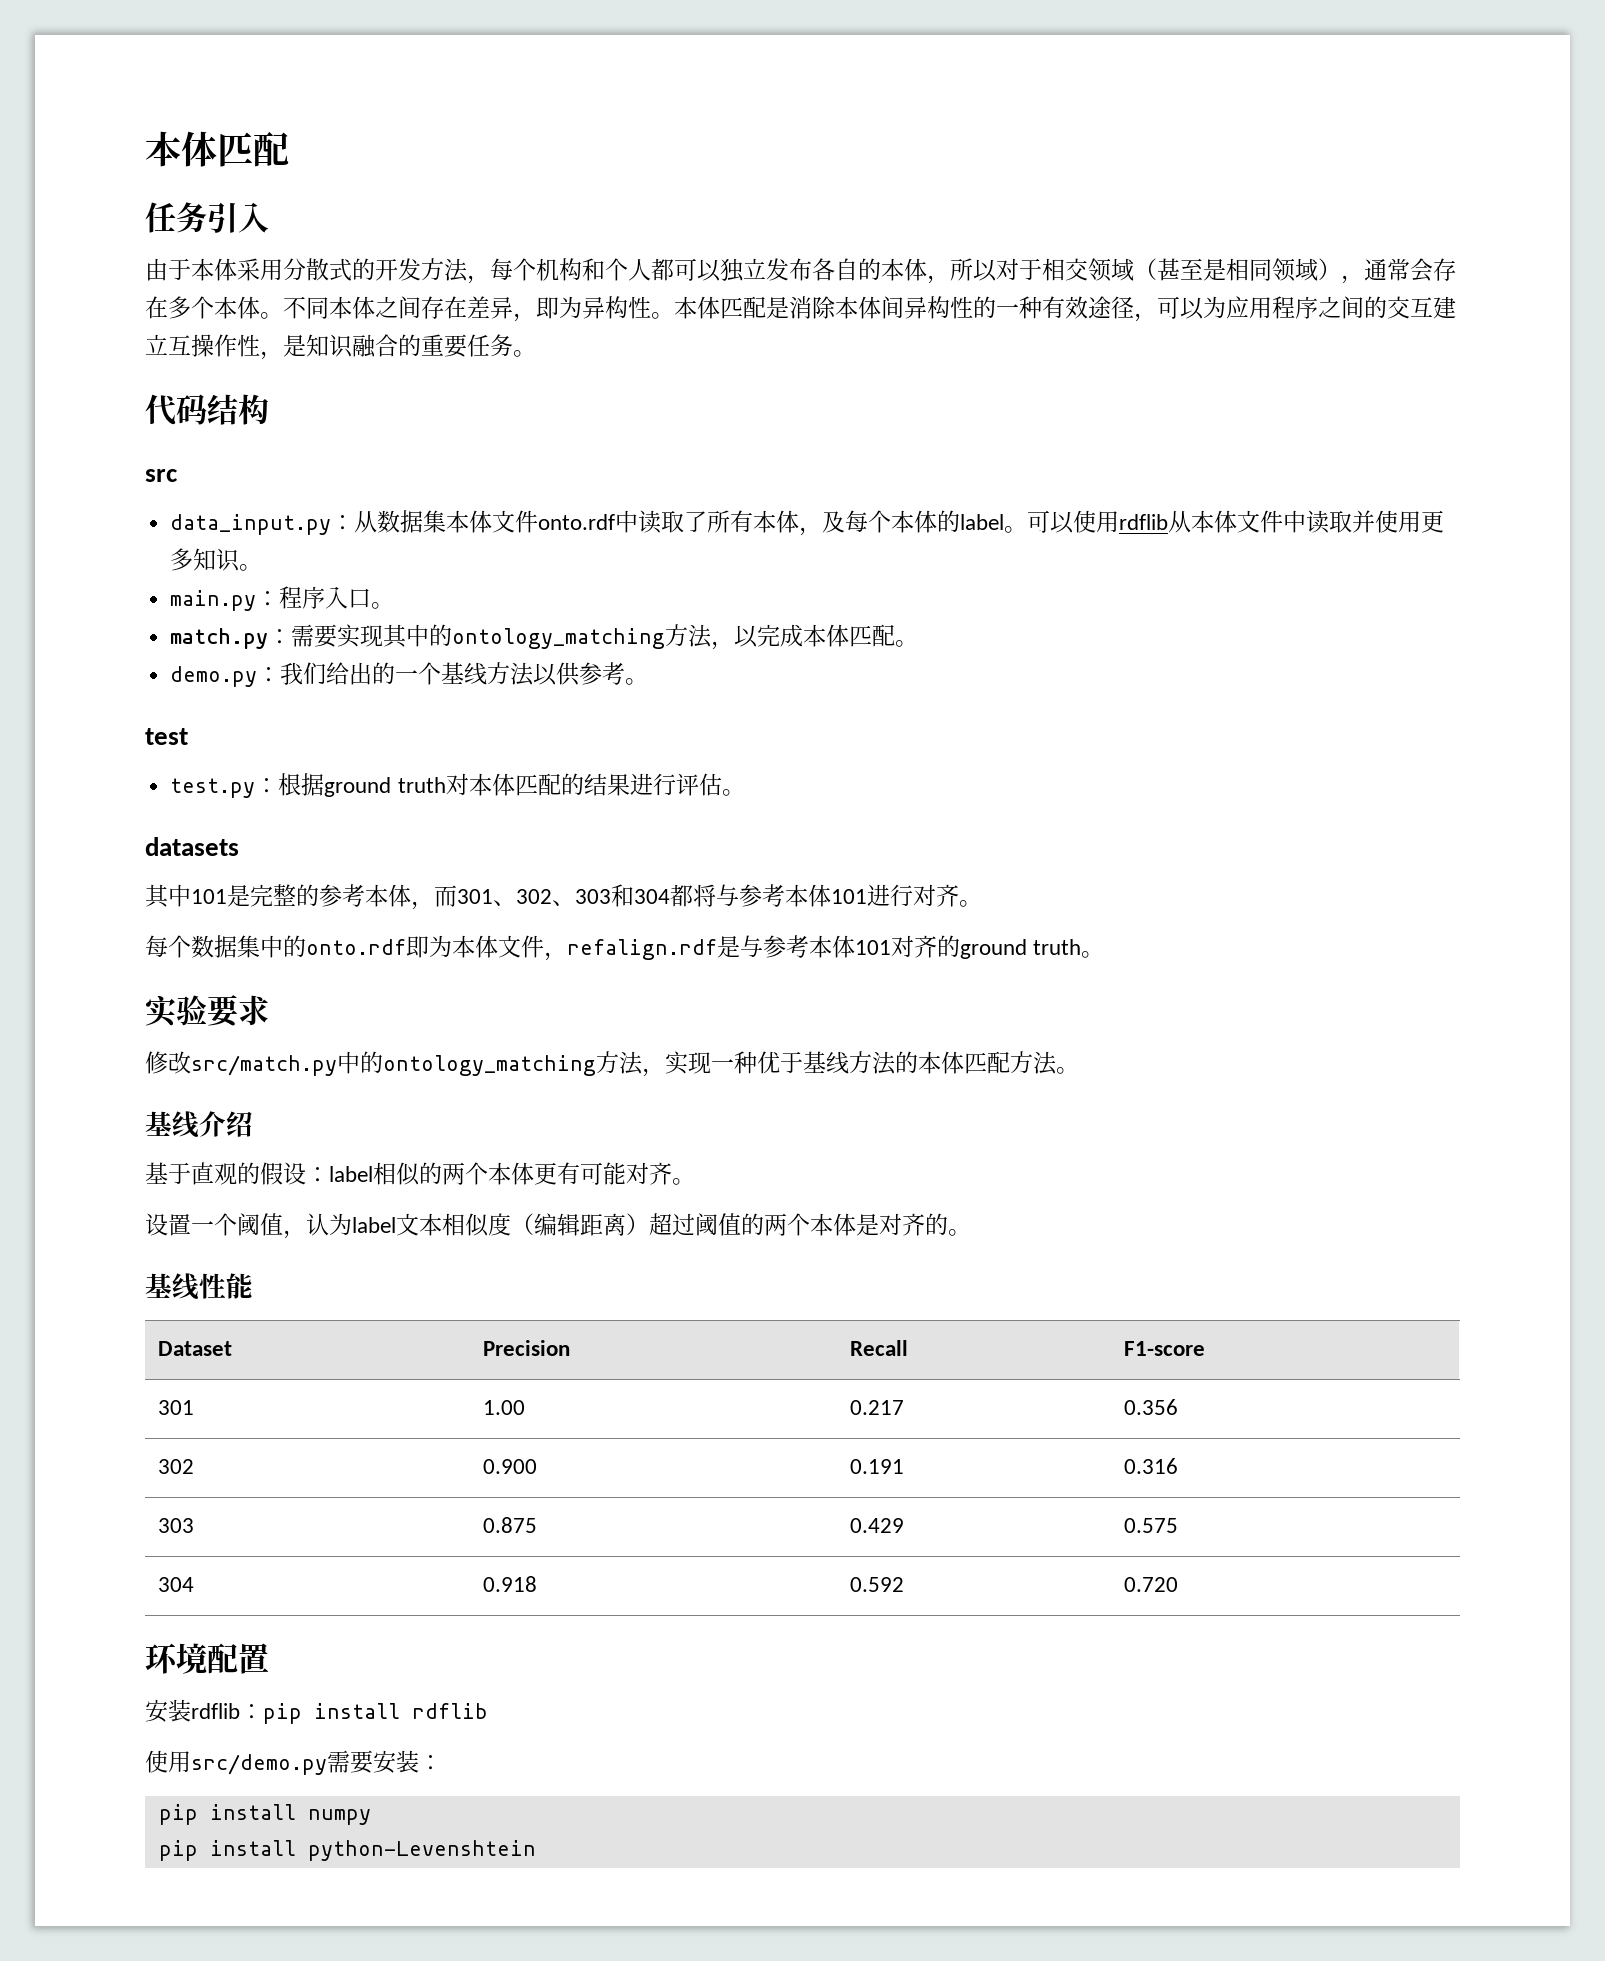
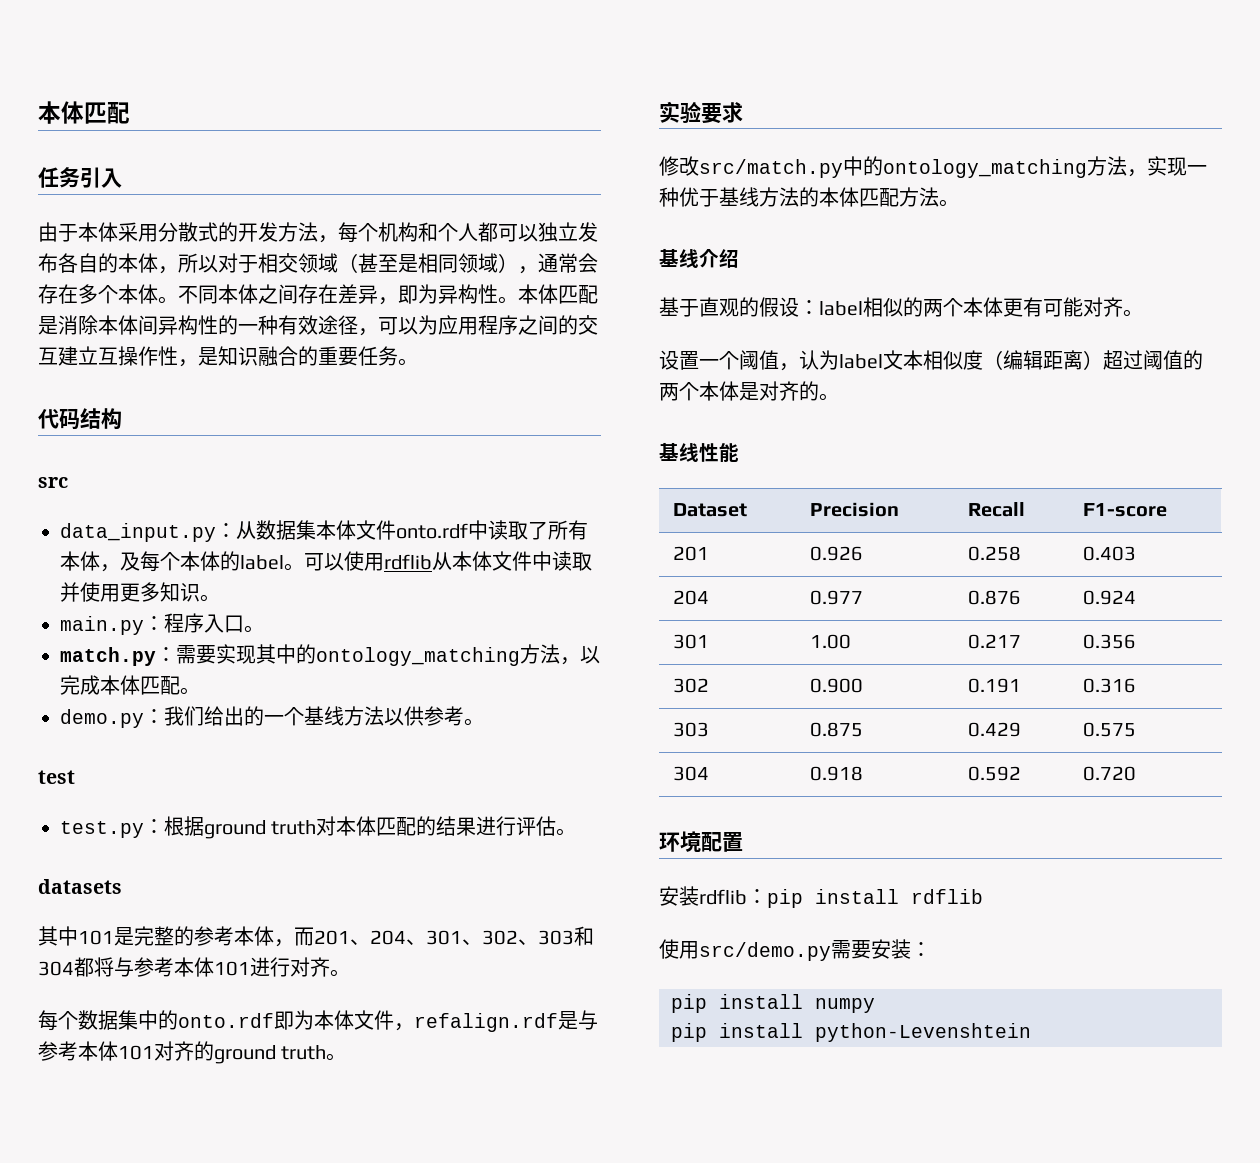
- 其中101是完整的参考本体，而301、302、303和304都将与参考本体101进行对齐。
+ 其中101是完整的参考本体，而201、204、301、302、303和304都将与参考本体101进行对齐。
+ 201 | 0.926 | 0.258 | 0.403
+ 204 | 0.977 | 0.876 | 0.924

